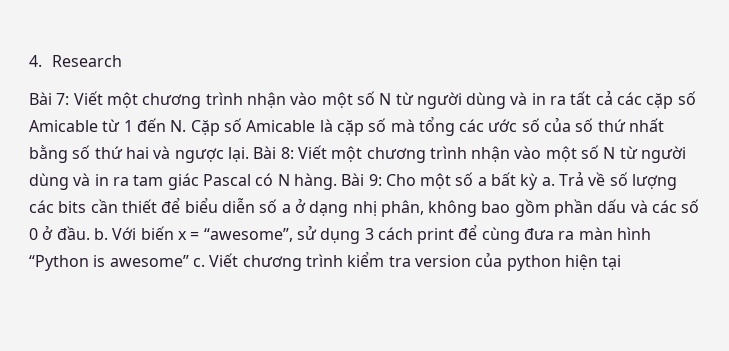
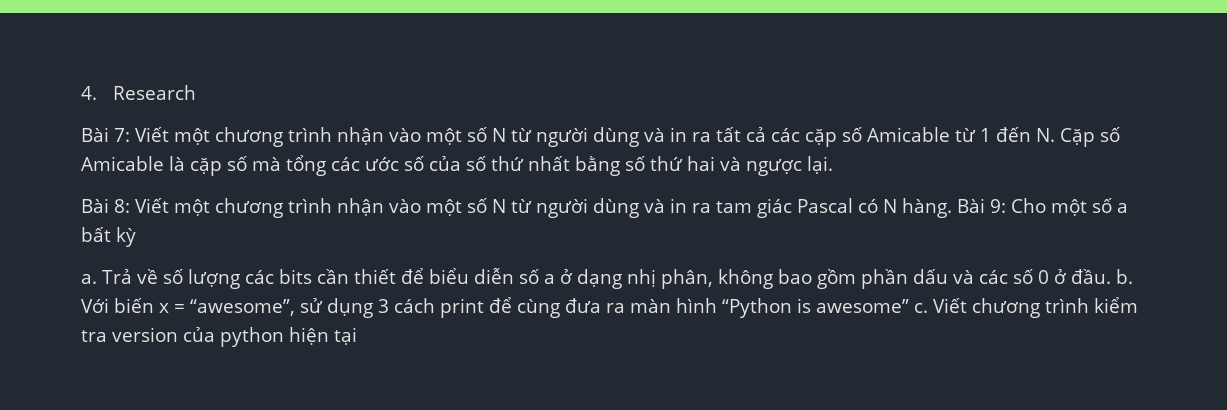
- Viết một chương trình nhận vào một số N từ người dùng và in ra tất cả các cặp số Amicable từ 1 đến N. Cặp số Amicable là cặp số mà tổng các ước số của số thứ nhất bằng số thứ hai và ngược lại. Bài 8:
+ Viết một chương trình nhận vào một số N từ người dùng và in ra tất cả các cặp số Amicable từ 1 đến N. Cặp số Amicable là cặp số mà tổng các ước số của số thứ nhất bằng số thứ hai và ngược lại.
+ Bài 8:
- Bài 9: Cho một số a bất kỳ a.
+ Bài 9: Cho một số a bất kỳ
+ a.

